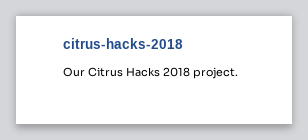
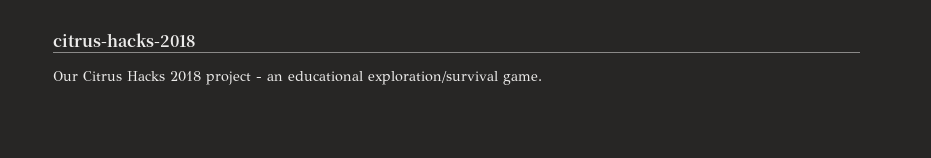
- Our Citrus Hacks 2018 project.
+ Our Citrus Hacks 2018 project - an educational exploration/survival game.

